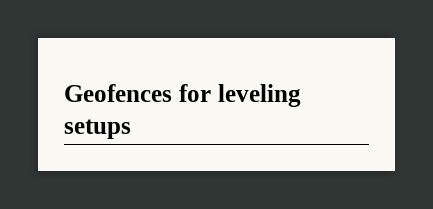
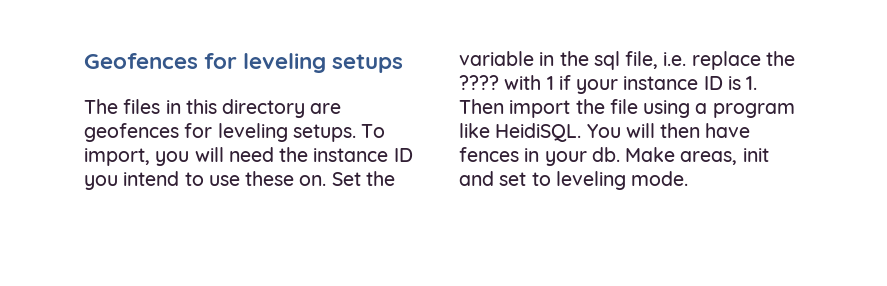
+ The files in this directory are geofences for leveling setups. To import, you will need the instance ID you intend to use these on. Set the variable in the sql file, i.e. replace the ???? with 1 if your instance ID is 1. Then import the file using a program like HeidiSQL. You will then have fences in your db. Make areas, init and set to leveling mode.

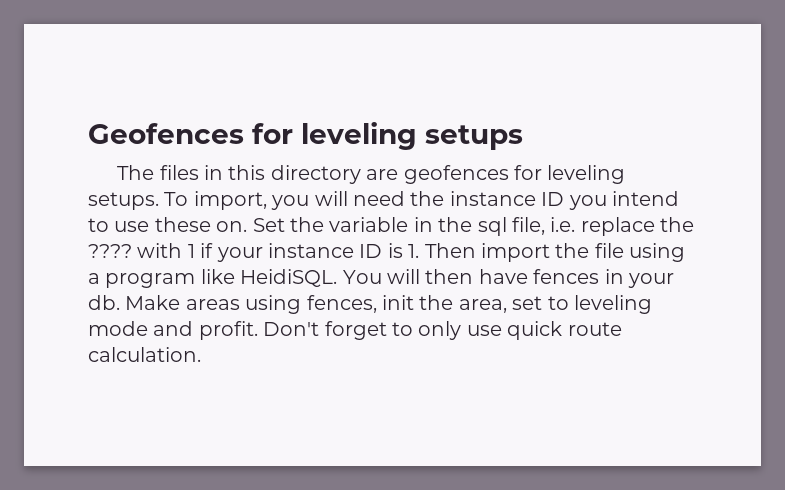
- Make areas, init and set to leveling mode.
+ Make areas using fences, init the area, set to leveling mode and profit. Don't forget to only use quick route calculation.

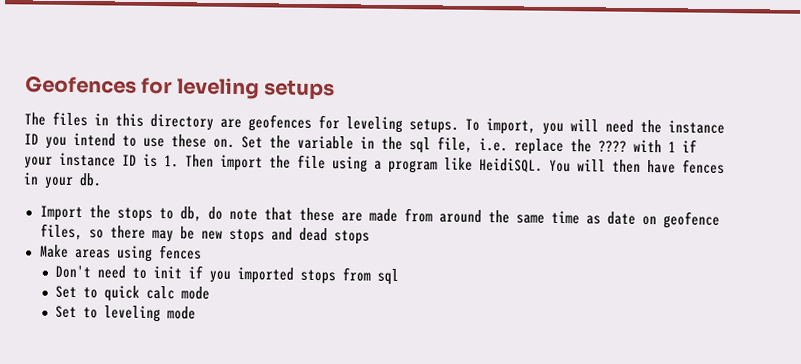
- You will then have fences in your db. Make areas using fences, init the area, set to leveling mode and profit. Don't forget to only use quick route calculation.
+ You will then have fences in your db.
+ Import the stops to db, do note that these are made from around the same time as date on geofence files, so there may be new stops and dead stops
+ Make areas using fences
+ Don't need to init if you imported stops from sql
+ Set to quick calc mode
+ Set to leveling mode

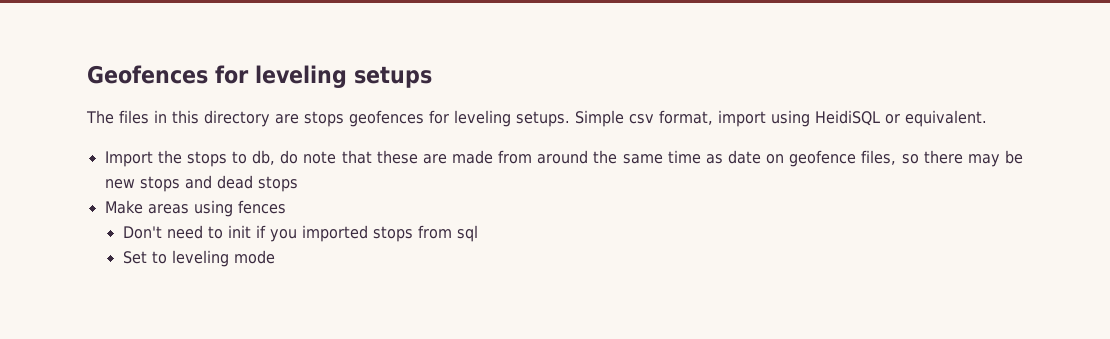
- The files in this directory are geofences for leveling setups.
+ The files in this directory are stops geofences for leveling setups.
- To import, you will need the instance ID you intend to use these on. Set the variable in the sql file, i.e. replace the ???? with 1 if your instance ID is 1. Then import the file using a program like HeidiSQL. You will then have fences in your db.
+ Simple csv format, import using HeidiSQL or equivalent.
- Set to quick calc mode

